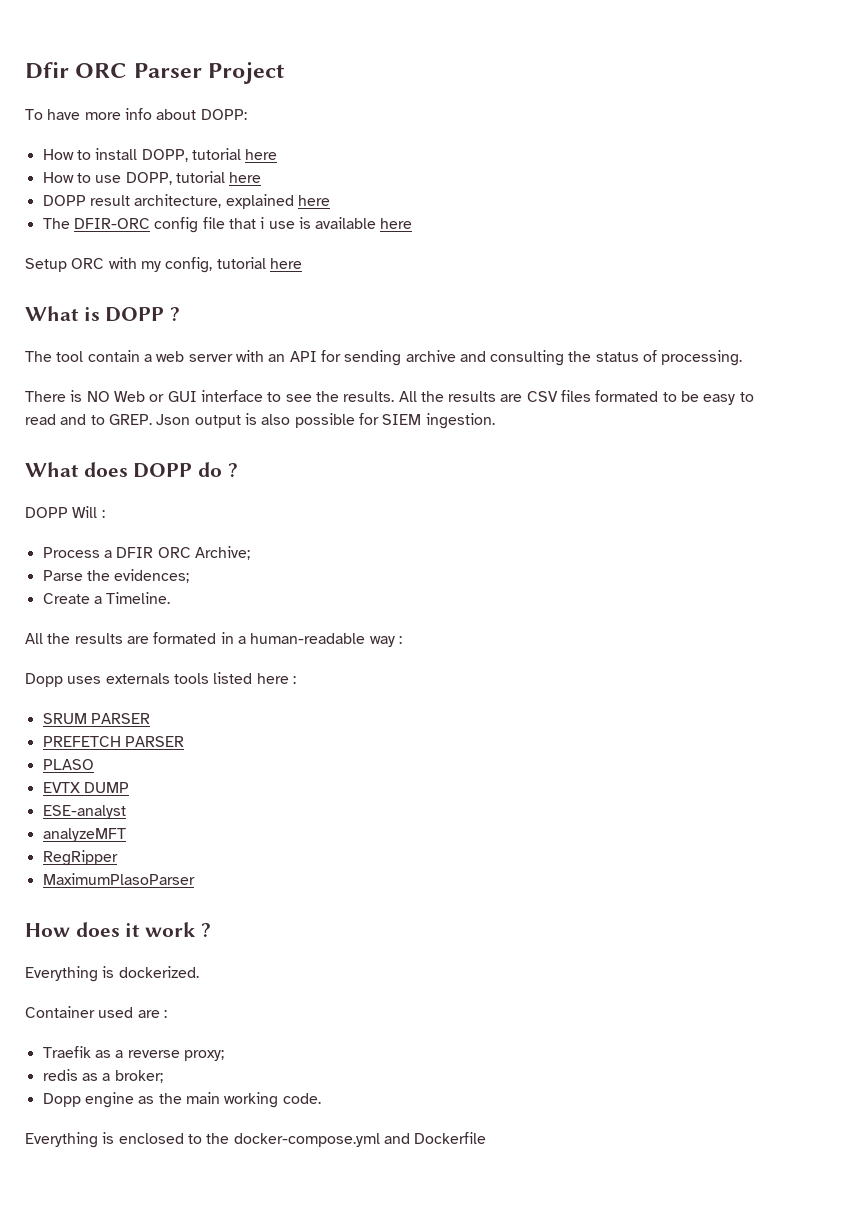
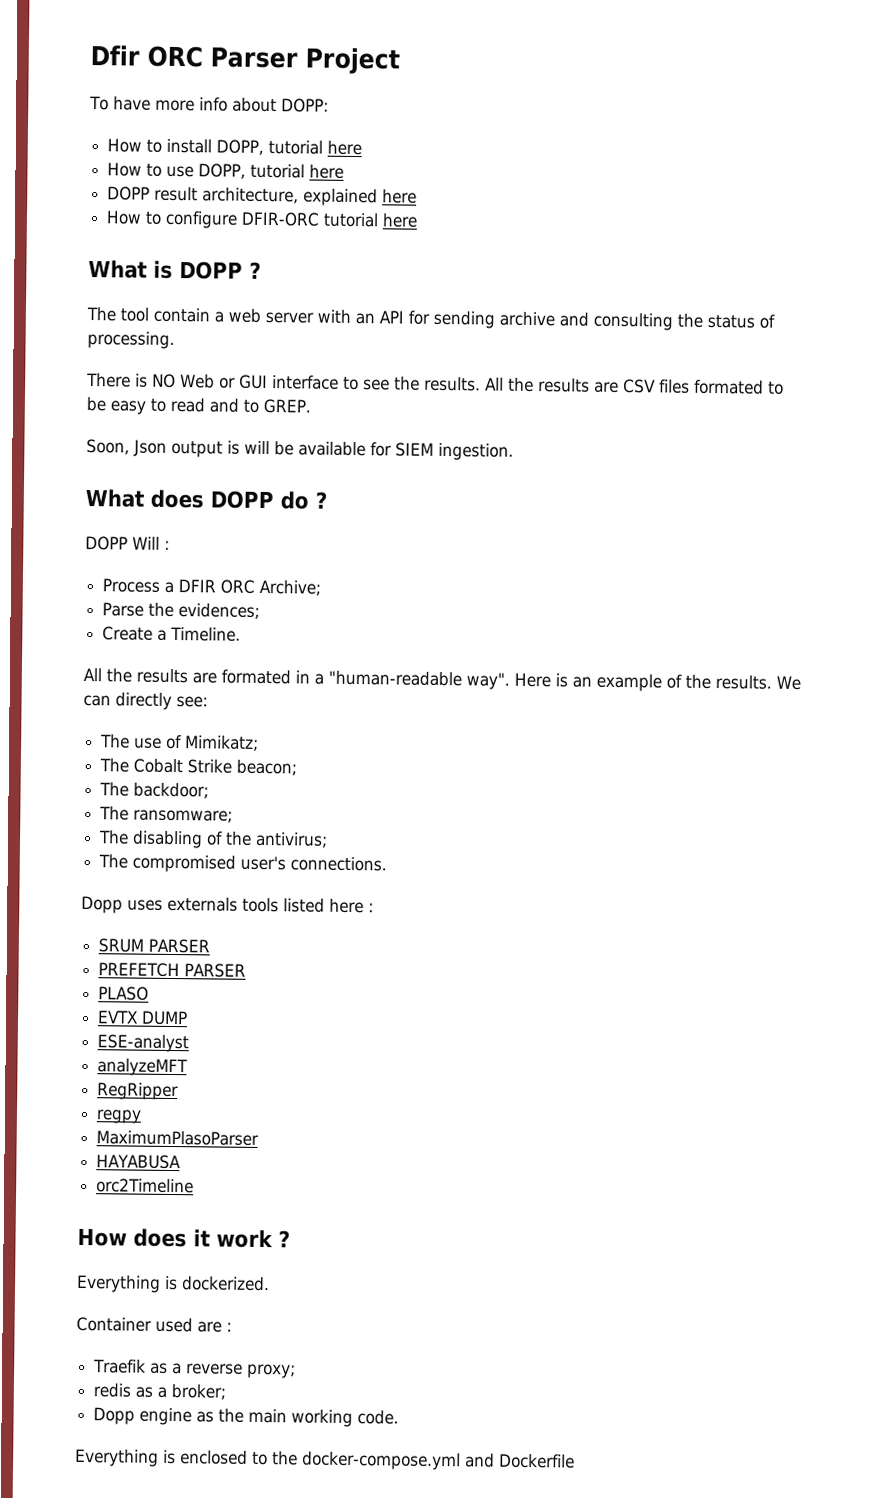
- The DFIR-ORC config file that i use is available here
- Setup ORC with my config, tutorial here
+ How to configure DFIR-ORC tutorial here
- All the results are CSV files formated to be easy to read and to GREP. Json output is also possible for SIEM ingestion.
+ All the results are CSV files formated to be easy to read and to GREP.
+ Soon, Json output is will be available for SIEM ingestion.
- All the results are formated in a human-readable way :
+ All the results are formated in a "human-readable way". Here is an example of the results. We can directly see:
+ The use of Mimikatz;
+ The Cobalt Strike beacon;
+ The backdoor;
+ The ransomware;
+ The disabling of the antivirus;
+ The compromised user's connections.
+ regpy
+ HAYABUSA
+ orc2Timeline

